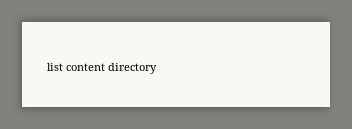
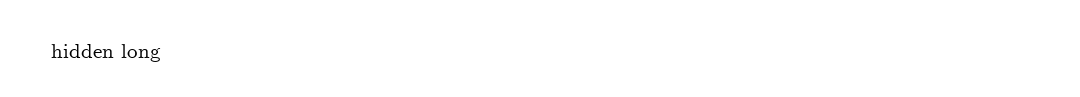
- list content directory
+ hidden long

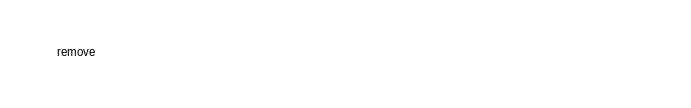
- hidden long
+ remove

